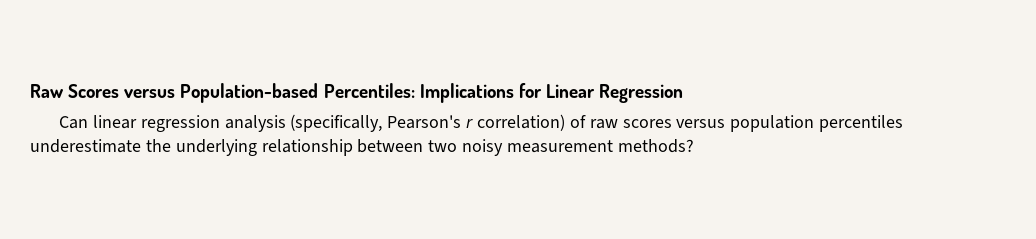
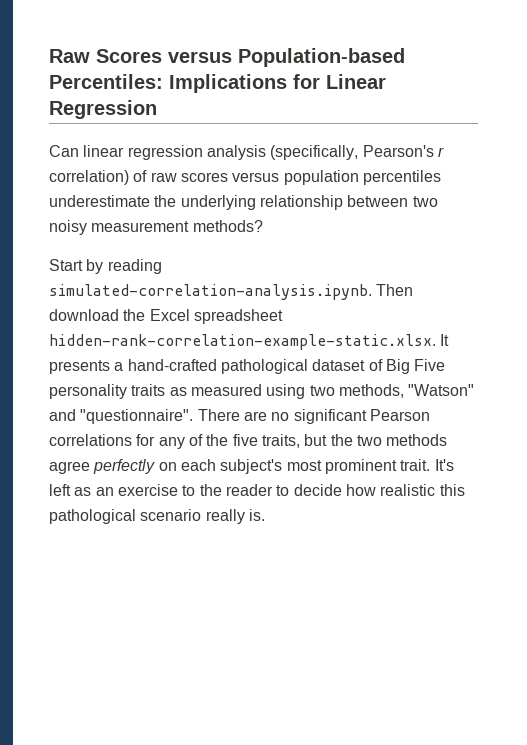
+ Start by reading simulated-correlation-analysis.ipynb. Then download the Excel spreadsheet hidden-rank-correlation-example-static.xlsx. It presents a hand-crafted pathological dataset of Big Five personality traits as measured using two methods, "Watson" and "questionnaire". There are no significant Pearson correlations for any of the five traits, but the two methods agree perfectly on each subject's most prominent trait. It's left as an exercise to the reader to decide how realistic this pathological scenario really is.

